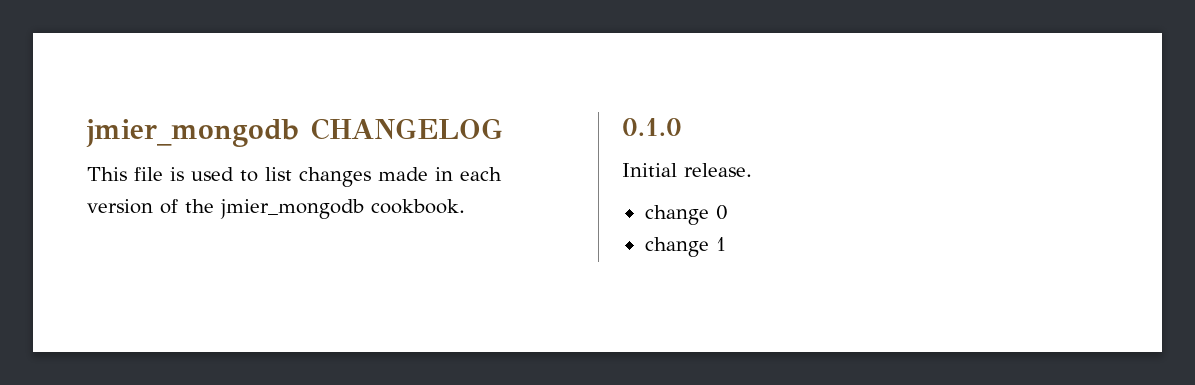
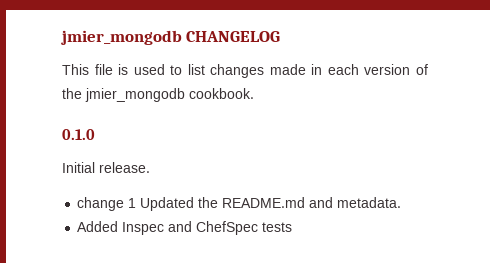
- change 0
- change 1
+ change 1 Updated the README.md and metadata.
+ Added Inspec and ChefSpec tests

